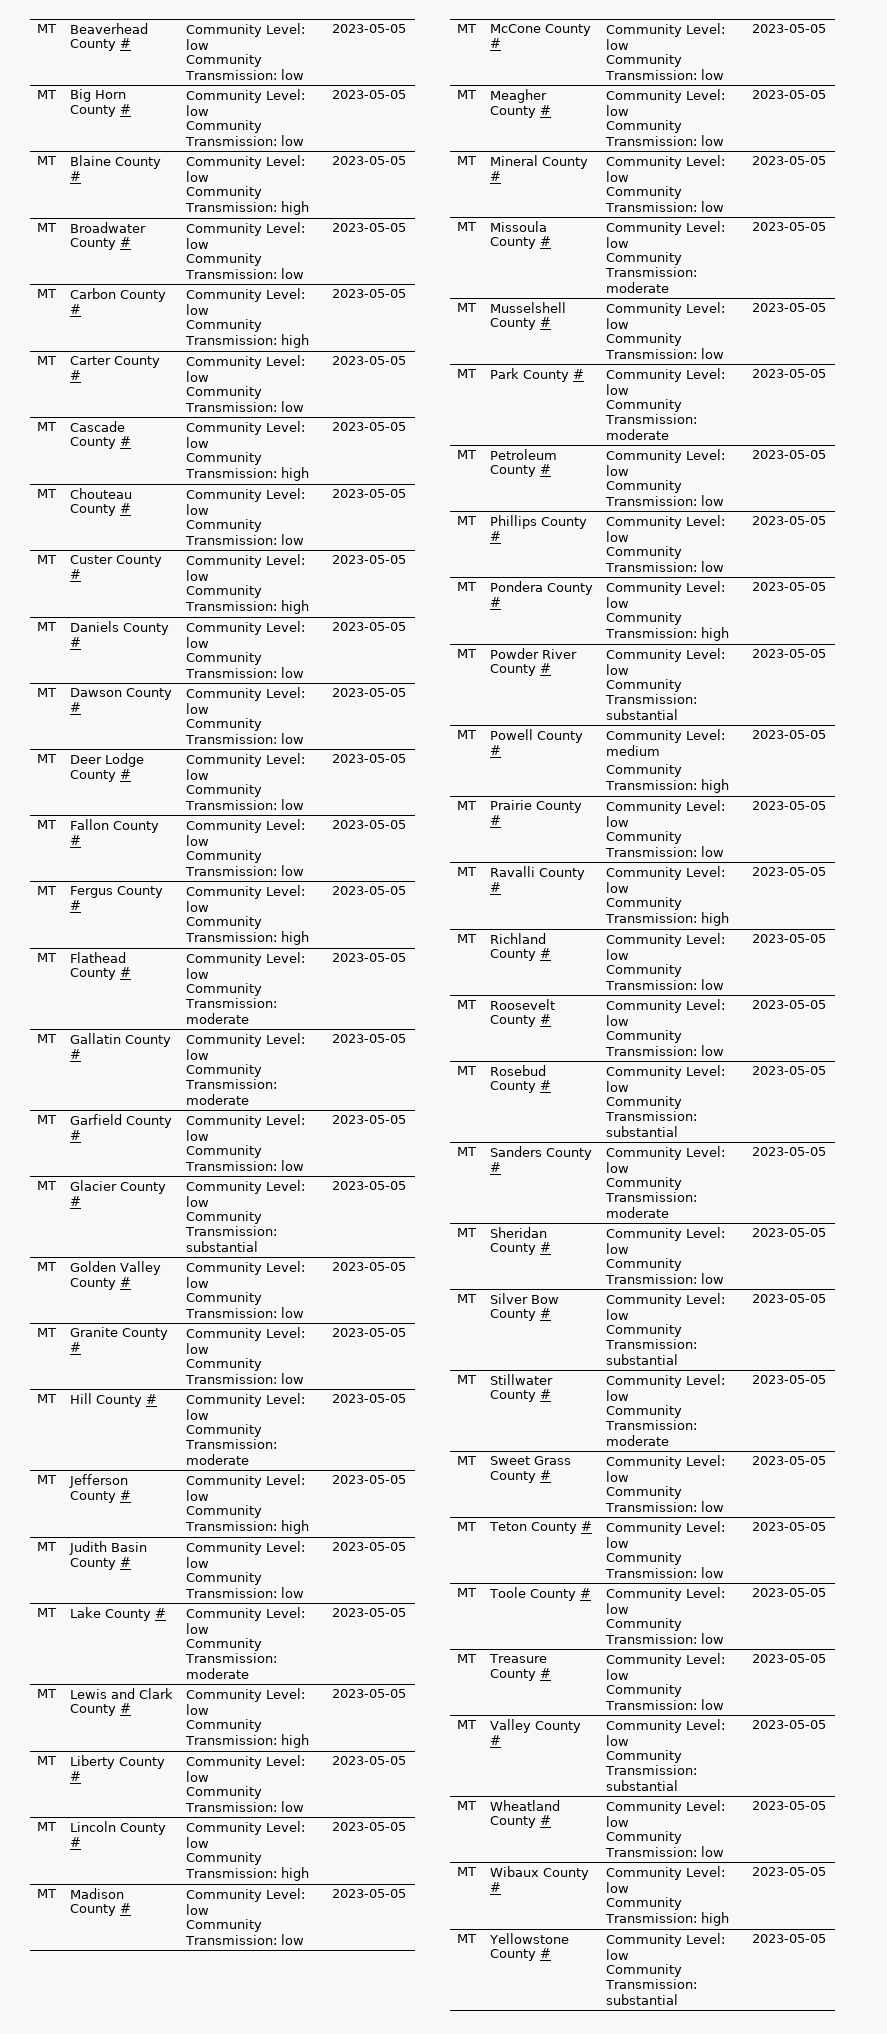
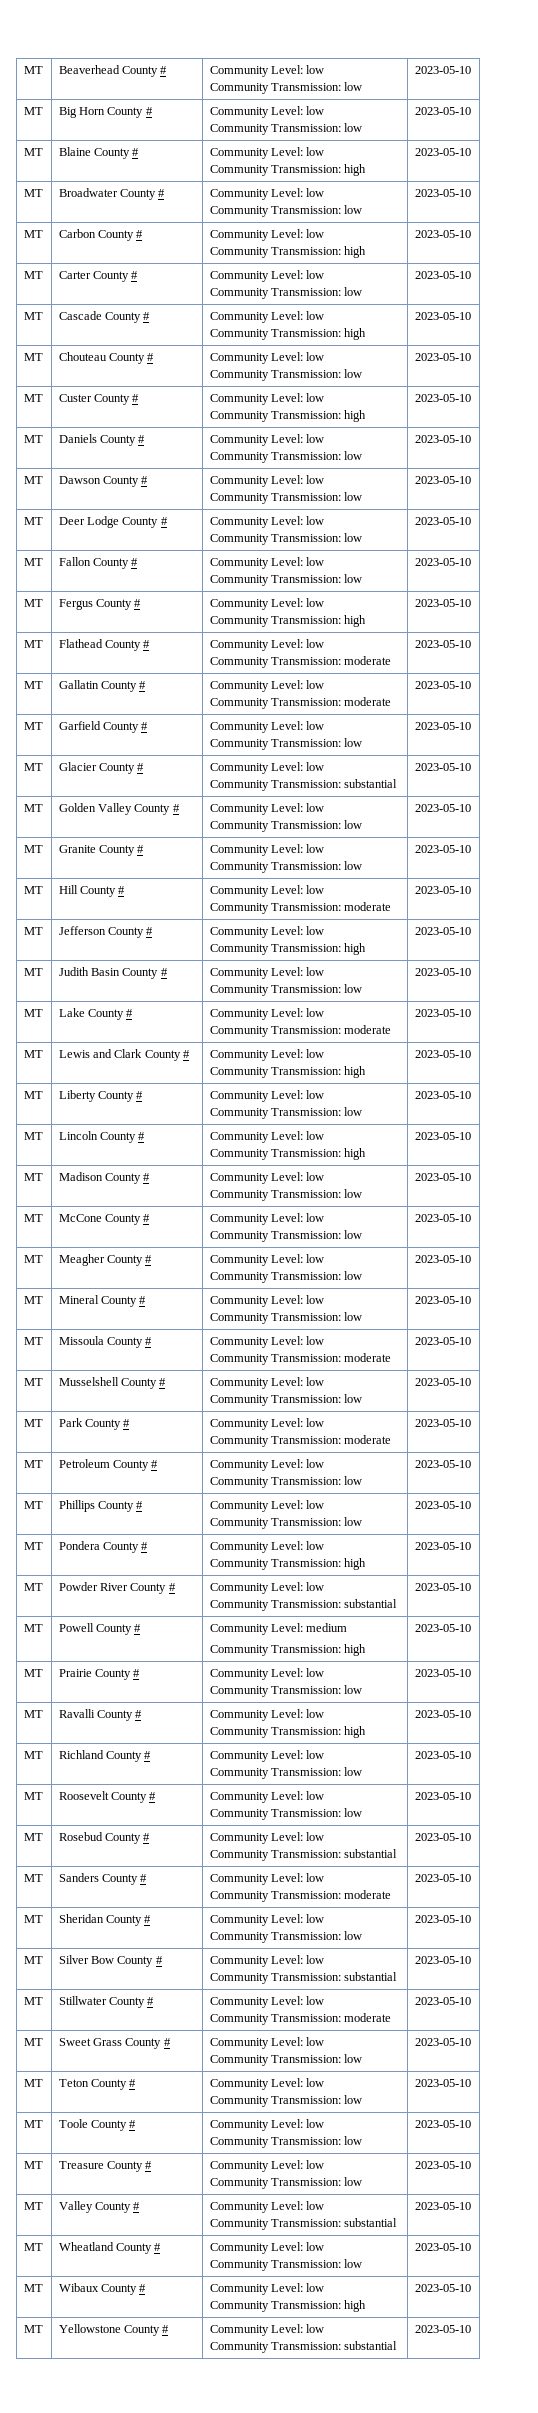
  MT | Beaverhead County # | Community Level: low
- Community Transmission: low | 2023-05-05
+ Community Transmission: low | 2023-05-10
  MT | Big Horn County # | Community Level: low
- Community Transmission: low | 2023-05-05
+ Community Transmission: low | 2023-05-10
  MT | Blaine County # | Community Level: low
- Community Transmission: high | 2023-05-05
+ Community Transmission: high | 2023-05-10
  MT | Broadwater County # | Community Level: low
- Community Transmission: low | 2023-05-05
+ Community Transmission: low | 2023-05-10
  MT | Carbon County # | Community Level: low
- Community Transmission: high | 2023-05-05
+ Community Transmission: high | 2023-05-10
  MT | Carter County # | Community Level: low
- Community Transmission: low | 2023-05-05
+ Community Transmission: low | 2023-05-10
  MT | Cascade County # | Community Level: low
- Community Transmission: high | 2023-05-05
+ Community Transmission: high | 2023-05-10
  MT | Chouteau County # | Community Level: low
- Community Transmission: low | 2023-05-05
+ Community Transmission: low | 2023-05-10
  MT | Custer County # | Community Level: low
- Community Transmission: high | 2023-05-05
+ Community Transmission: high | 2023-05-10
  MT | Daniels County # | Community Level: low
- Community Transmission: low | 2023-05-05
+ Community Transmission: low | 2023-05-10
  MT | Dawson County # | Community Level: low
- Community Transmission: low | 2023-05-05
+ Community Transmission: low | 2023-05-10
  MT | Deer Lodge County # | Community Level: low
- Community Transmission: low | 2023-05-05
+ Community Transmission: low | 2023-05-10
  MT | Fallon County # | Community Level: low
- Community Transmission: low | 2023-05-05
+ Community Transmission: low | 2023-05-10
  MT | Fergus County # | Community Level: low
- Community Transmission: high | 2023-05-05
+ Community Transmission: high | 2023-05-10
  MT | Flathead County # | Community Level: low
- Community Transmission: moderate | 2023-05-05
+ Community Transmission: moderate | 2023-05-10
  MT | Gallatin County # | Community Level: low
- Community Transmission: moderate | 2023-05-05
+ Community Transmission: moderate | 2023-05-10
  MT | Garfield County # | Community Level: low
- Community Transmission: low | 2023-05-05
+ Community Transmission: low | 2023-05-10
  MT | Glacier County # | Community Level: low
- Community Transmission: substantial | 2023-05-05
+ Community Transmission: substantial | 2023-05-10
  MT | Golden Valley County # | Community Level: low
- Community Transmission: low | 2023-05-05
+ Community Transmission: low | 2023-05-10
  MT | Granite County # | Community Level: low
- Community Transmission: low | 2023-05-05
+ Community Transmission: low | 2023-05-10
  MT | Hill County # | Community Level: low
- Community Transmission: moderate | 2023-05-05
+ Community Transmission: moderate | 2023-05-10
  MT | Jefferson County # | Community Level: low
- Community Transmission: high | 2023-05-05
+ Community Transmission: high | 2023-05-10
  MT | Judith Basin County # | Community Level: low
- Community Transmission: low | 2023-05-05
+ Community Transmission: low | 2023-05-10
  MT | Lake County # | Community Level: low
- Community Transmission: moderate | 2023-05-05
+ Community Transmission: moderate | 2023-05-10
  MT | Lewis and Clark County # | Community Level: low
- Community Transmission: high | 2023-05-05
+ Community Transmission: high | 2023-05-10
  MT | Liberty County # | Community Level: low
- Community Transmission: low | 2023-05-05
+ Community Transmission: low | 2023-05-10
  MT | Lincoln County # | Community Level: low
- Community Transmission: high | 2023-05-05
+ Community Transmission: high | 2023-05-10
  MT | Madison County # | Community Level: low
- Community Transmission: low | 2023-05-05
+ Community Transmission: low | 2023-05-10
  MT | McCone County # | Community Level: low
- Community Transmission: low | 2023-05-05
+ Community Transmission: low | 2023-05-10
  MT | Meagher County # | Community Level: low
- Community Transmission: low | 2023-05-05
+ Community Transmission: low | 2023-05-10
  MT | Mineral County # | Community Level: low
- Community Transmission: low | 2023-05-05
+ Community Transmission: low | 2023-05-10
  MT | Missoula County # | Community Level: low
- Community Transmission: moderate | 2023-05-05
+ Community Transmission: moderate | 2023-05-10
  MT | Musselshell County # | Community Level: low
- Community Transmission: low | 2023-05-05
+ Community Transmission: low | 2023-05-10
  MT | Park County # | Community Level: low
- Community Transmission: moderate | 2023-05-05
+ Community Transmission: moderate | 2023-05-10
  MT | Petroleum County # | Community Level: low
- Community Transmission: low | 2023-05-05
+ Community Transmission: low | 2023-05-10
  MT | Phillips County # | Community Level: low
- Community Transmission: low | 2023-05-05
+ Community Transmission: low | 2023-05-10
  MT | Pondera County # | Community Level: low
- Community Transmission: high | 2023-05-05
+ Community Transmission: high | 2023-05-10
  MT | Powder River County # | Community Level: low
- Community Transmission: substantial | 2023-05-05
+ Community Transmission: substantial | 2023-05-10
  MT | Powell County # | Community Level: medium
- Community Transmission: high | 2023-05-05
+ Community Transmission: high | 2023-05-10
  MT | Prairie County # | Community Level: low
- Community Transmission: low | 2023-05-05
+ Community Transmission: low | 2023-05-10
  MT | Ravalli County # | Community Level: low
- Community Transmission: high | 2023-05-05
+ Community Transmission: high | 2023-05-10
  MT | Richland County # | Community Level: low
- Community Transmission: low | 2023-05-05
+ Community Transmission: low | 2023-05-10
  MT | Roosevelt County # | Community Level: low
- Community Transmission: low | 2023-05-05
+ Community Transmission: low | 2023-05-10
  MT | Rosebud County # | Community Level: low
- Community Transmission: substantial | 2023-05-05
+ Community Transmission: substantial | 2023-05-10
  MT | Sanders County # | Community Level: low
- Community Transmission: moderate | 2023-05-05
+ Community Transmission: moderate | 2023-05-10
  MT | Sheridan County # | Community Level: low
- Community Transmission: low | 2023-05-05
+ Community Transmission: low | 2023-05-10
  MT | Silver Bow County # | Community Level: low
- Community Transmission: substantial | 2023-05-05
+ Community Transmission: substantial | 2023-05-10
  MT | Stillwater County # | Community Level: low
- Community Transmission: moderate | 2023-05-05
+ Community Transmission: moderate | 2023-05-10
  MT | Sweet Grass County # | Community Level: low
- Community Transmission: low | 2023-05-05
+ Community Transmission: low | 2023-05-10
  MT | Teton County # | Community Level: low
- Community Transmission: low | 2023-05-05
+ Community Transmission: low | 2023-05-10
  MT | Toole County # | Community Level: low
- Community Transmission: low | 2023-05-05
+ Community Transmission: low | 2023-05-10
  MT | Treasure County # | Community Level: low
- Community Transmission: low | 2023-05-05
+ Community Transmission: low | 2023-05-10
  MT | Valley County # | Community Level: low
- Community Transmission: substantial | 2023-05-05
+ Community Transmission: substantial | 2023-05-10
  MT | Wheatland County # | Community Level: low
- Community Transmission: low | 2023-05-05
+ Community Transmission: low | 2023-05-10
  MT | Wibaux County # | Community Level: low
- Community Transmission: high | 2023-05-05
+ Community Transmission: high | 2023-05-10
  MT | Yellowstone County # | Community Level: low
- Community Transmission: substantial | 2023-05-05
+ Community Transmission: substantial | 2023-05-10

